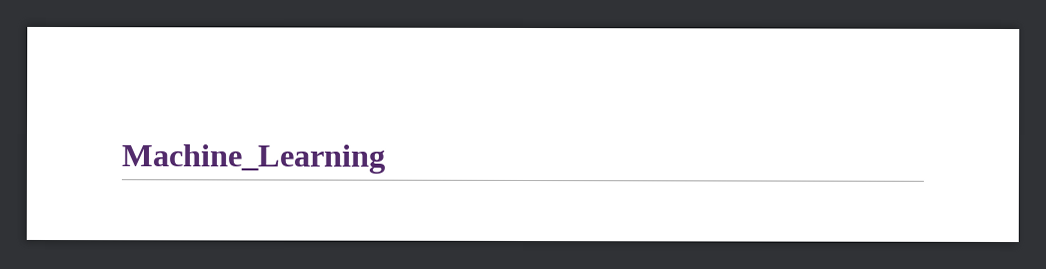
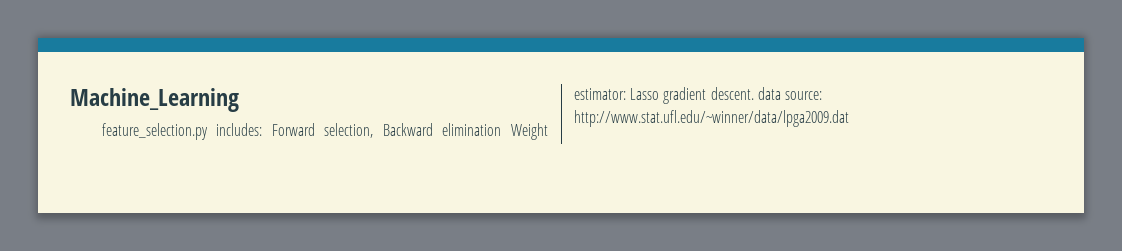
+ feature_selection.py includes: Forward selection, Backward elimination Weight estimator: Lasso gradient descent. data source: http://www.stat.ufl.edu/~winner/data/lpga2009.dat

